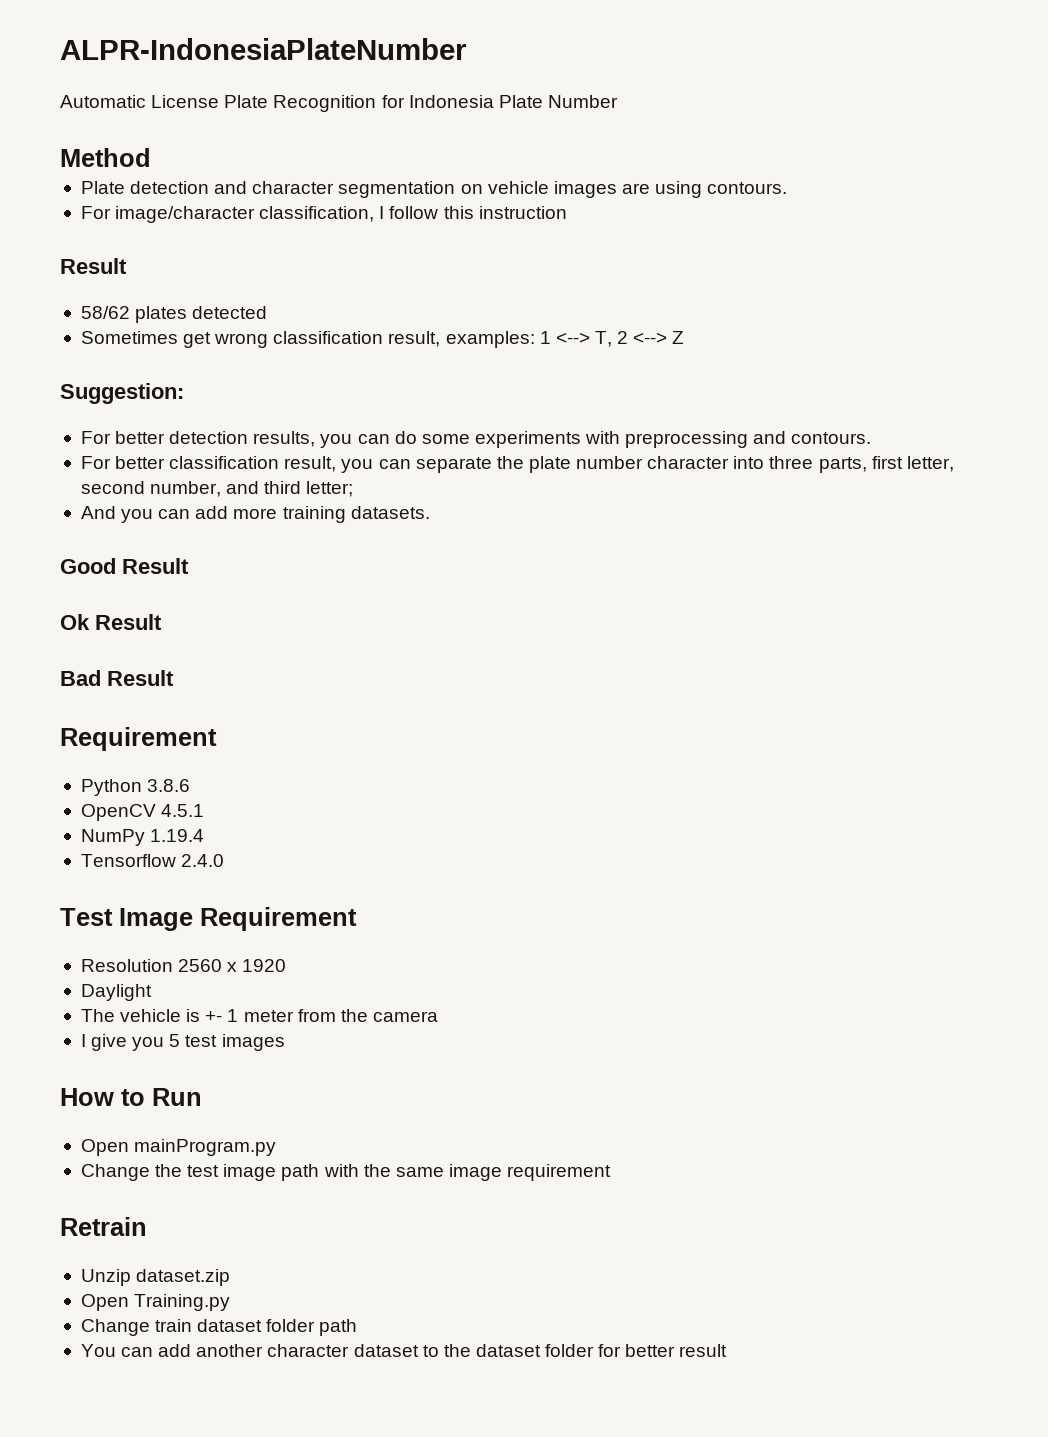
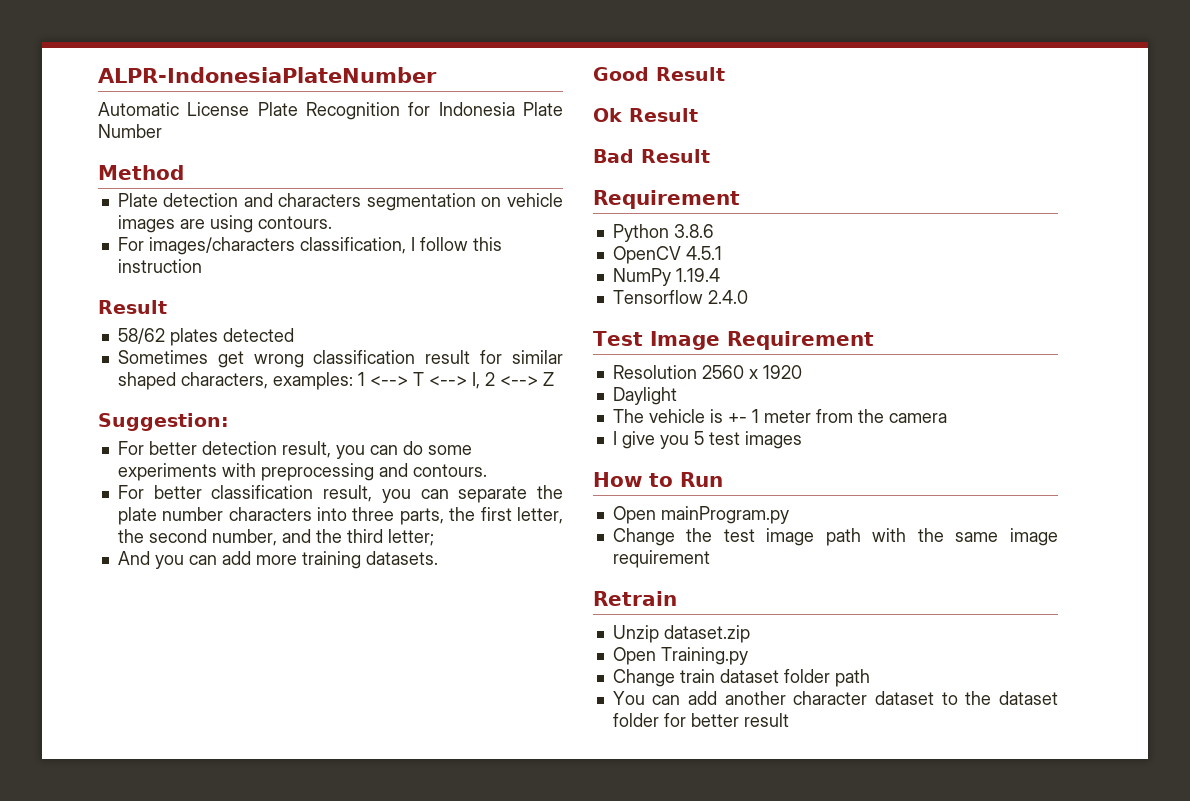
- Plate detection and character segmentation on vehicle images are using contours.
+ Plate detection and characters segmentation on vehicle images are using contours.
- For image/character classification, I follow this instruction
+ For images/characters classification, I follow this instruction
- Sometimes get wrong classification result, examples: 1 <--> T, 2 <--> Z
+ Sometimes get wrong classification result for similar shaped characters, examples: 1 <--> T <--> I, 2 <--> Z
- For better detection results, you can do some experiments with preprocessing and contours.
+ For better detection result, you can do some experiments with preprocessing and contours.
- For better classification result, you can separate the plate number character into three parts, first letter, second number, and third letter;
+ For better classification result, you can separate the plate number characters into three parts, the first letter, the second number, and the third letter;

